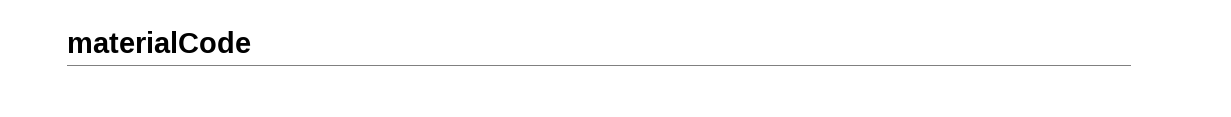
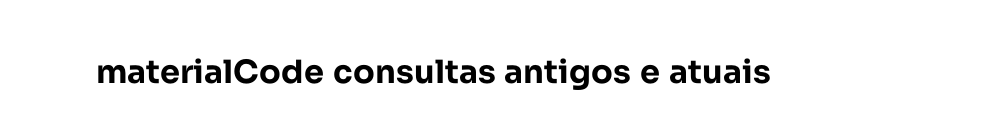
- materialCode
+ materialCode consultas antigos e atuais

